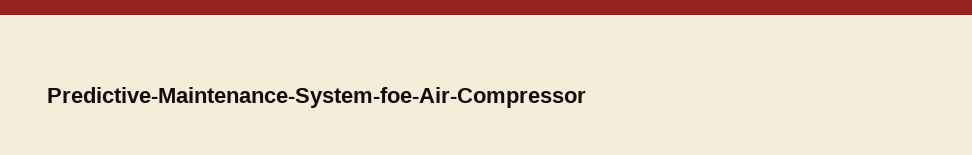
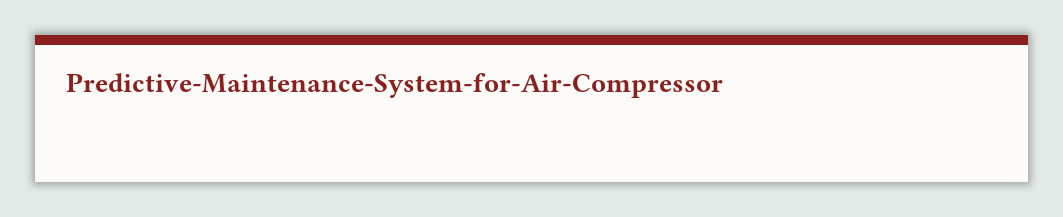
- Predictive-Maintenance-System-foe-Air-Compressor
+ Predictive-Maintenance-System-for-Air-Compressor

